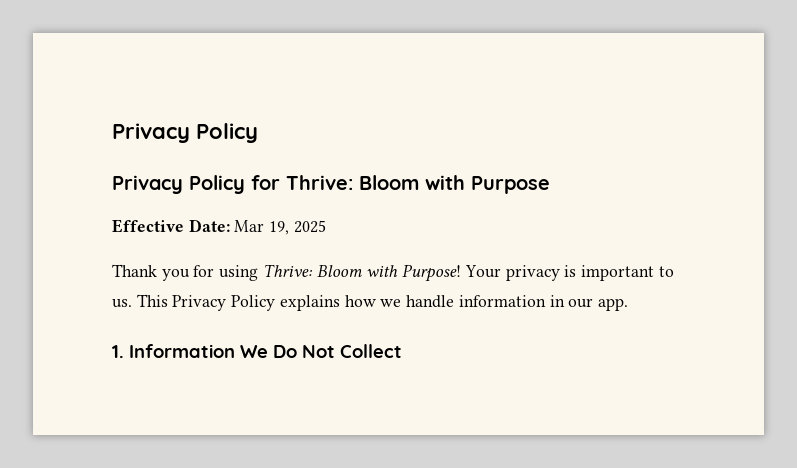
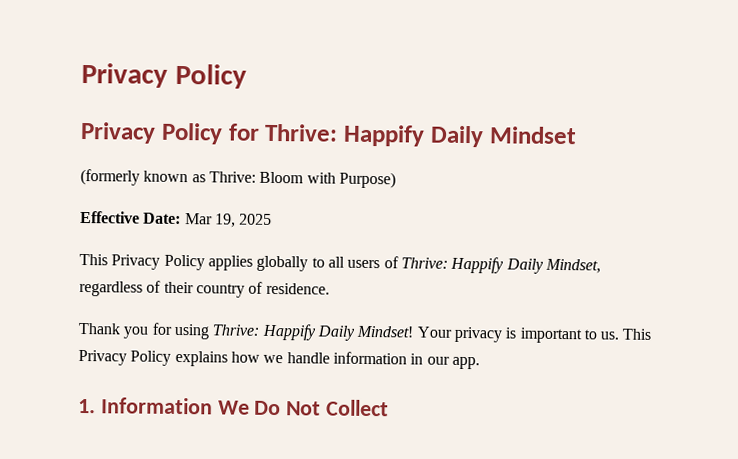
- Privacy Policy for Thrive: Bloom with Purpose
+ Privacy Policy for Thrive: Happify Daily Mindset
+ (formerly known as Thrive: Bloom with Purpose)
+ This Privacy Policy applies globally to all users of Thrive: Happify Daily Mindset, regardless of their country of residence.
- Thank you for using Thrive: Bloom with Purpose!
+ Thank you for using Thrive: Happify Daily Mindset!

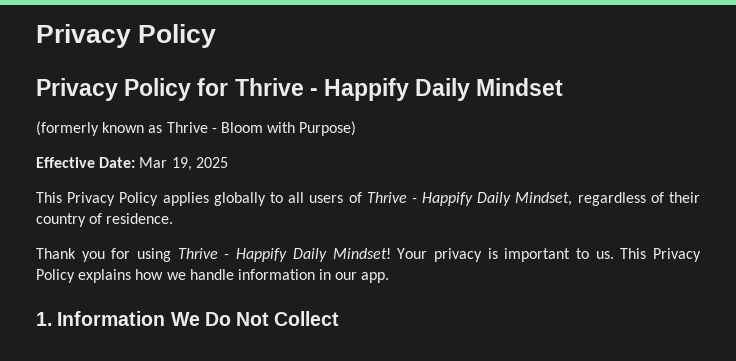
- Privacy Policy for Thrive: Happify Daily Mindset
+ Privacy Policy for Thrive - Happify Daily Mindset
- (formerly known as Thrive: Bloom with Purpose)
+ (formerly known as Thrive - Bloom with Purpose)
- This Privacy Policy applies globally to all users of Thrive: Happify Daily Mindset, regardless of their country of residence.
+ This Privacy Policy applies globally to all users of Thrive - Happify Daily Mindset, regardless of their country of residence.
- Thank you for using Thrive: Happify Daily Mindset!
+ Thank you for using Thrive - Happify Daily Mindset!

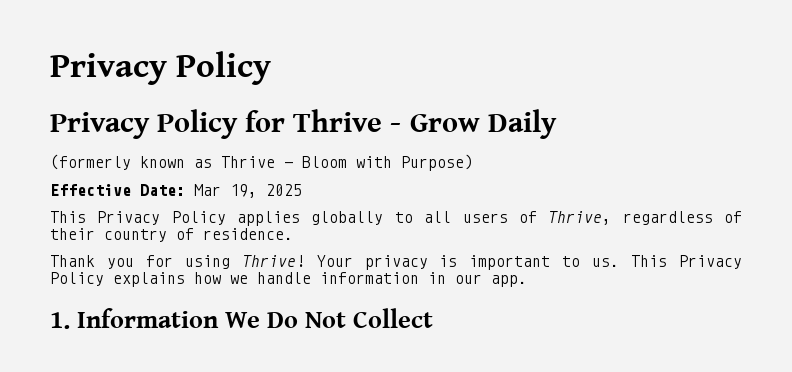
- Privacy Policy for Thrive - Happify Daily Mindset
+ Privacy Policy for Thrive - Grow Daily
- This Privacy Policy applies globally to all users of Thrive - Happify Daily Mindset, regardless of their country of residence.
+ This Privacy Policy applies globally to all users of Thrive, regardless of their country of residence.
- Thank you for using Thrive - Happify Daily Mindset!
+ Thank you for using Thrive!

